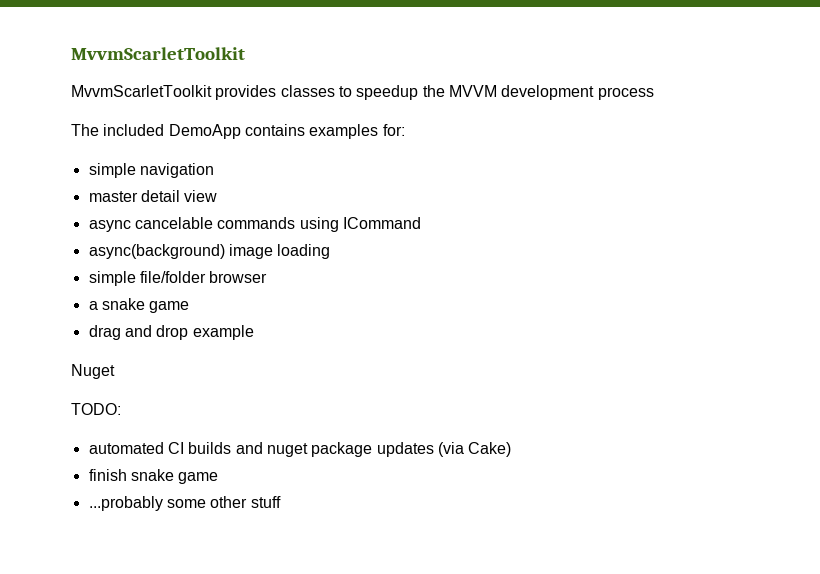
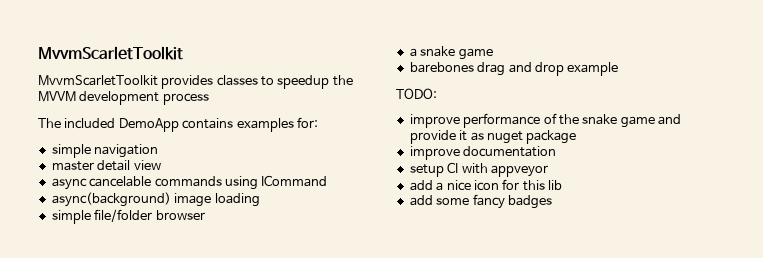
- drag and drop example
+ barebones drag and drop example
- Nuget
- automated CI builds and nuget package updates (via Cake)
- finish snake game
- ...probably some other stuff
+ improve performance of the snake game and provide it as nuget package
+ improve documentation
+ setup CI with appveyor
+ add a nice icon for this lib
+ add some fancy badges

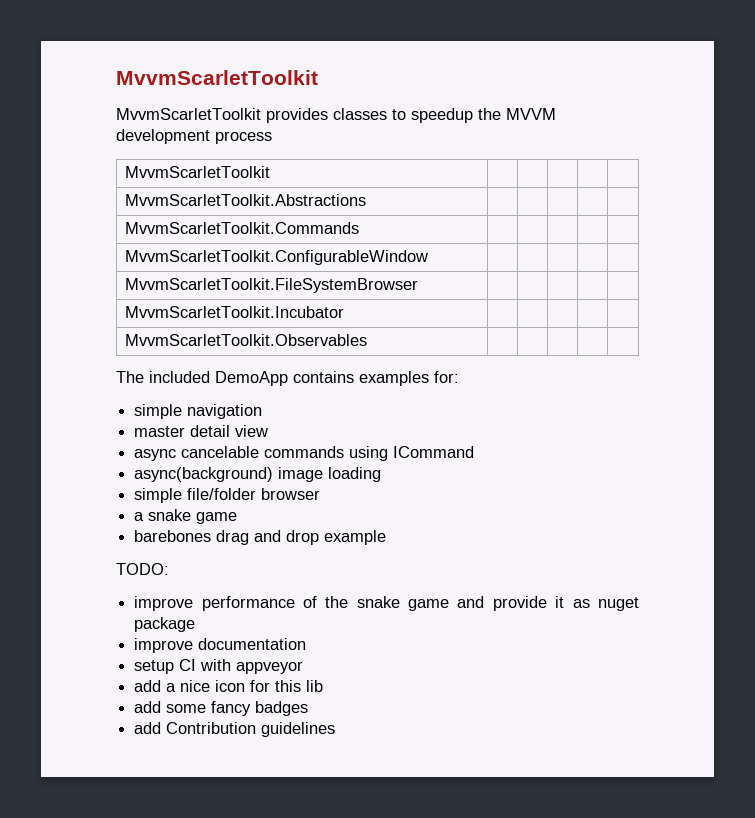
+ MvvmScarletToolkit | | | | |
+ MvvmScarletToolkit.Abstractions | | | | |
+ MvvmScarletToolkit.Commands | | | | |
+ MvvmScarletToolkit.ConfigurableWindow | | | | |
+ MvvmScarletToolkit.FileSystemBrowser | | | | |
+ MvvmScarletToolkit.Incubator | | | | |
+ MvvmScarletToolkit.Observables | | | | |
+ add Contribution guidelines

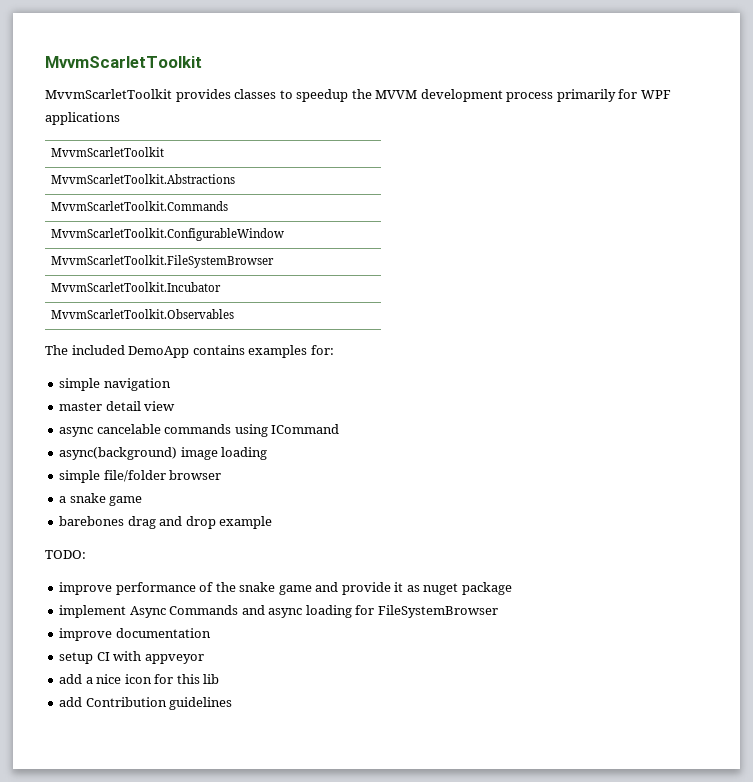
- MvvmScarletToolkit provides classes to speedup the MVVM development process
+ MvvmScarletToolkit provides classes to speedup the MVVM development process primarily for WPF applications
+ implement Async Commands and async loading for FileSystemBrowser
- add some fancy badges

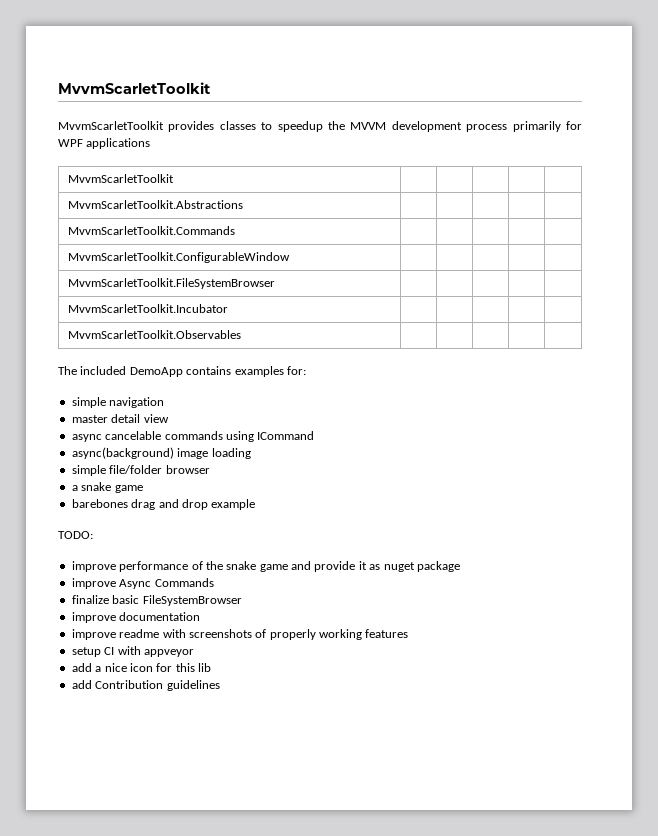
- implement Async Commands and async loading for FileSystemBrowser
+ improve Async Commands
+ finalize basic FileSystemBrowser
+ improve readme with screenshots of properly working features

